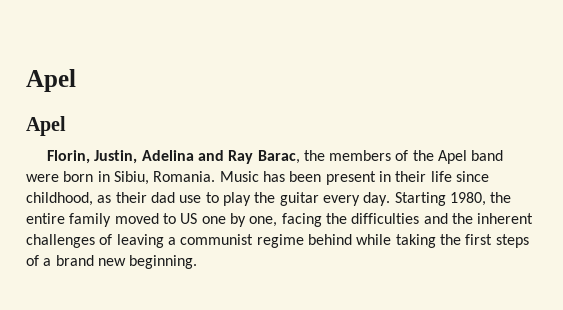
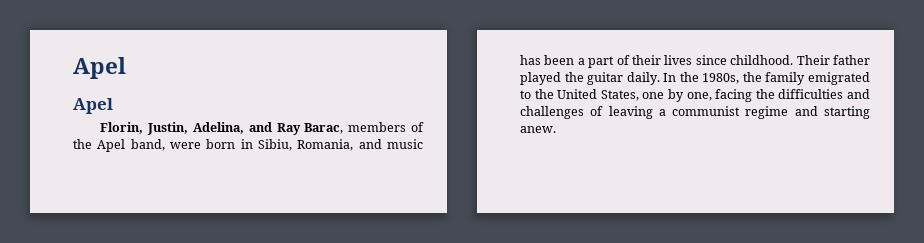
- Florin, Justin, Adelina and Ray Barac, the members of the Apel band were born in Sibiu, Romania. Music has been present in their life since childhood, as their dad use to play the guitar every day. Starting 1980, the entire family moved to US one by one, facing the difficulties and the inherent challenges of leaving a communist regime behind while taking the first steps of a brand new beginning.
+ Florin, Justin, Adelina, and Ray Barac, members of the Apel band, were born in Sibiu, Romania, and music has been a part of their lives since childhood. Their father played the guitar daily. In the 1980s, the family emigrated to the United States, one by one, facing the difficulties and challenges of leaving a communist regime and starting anew.

